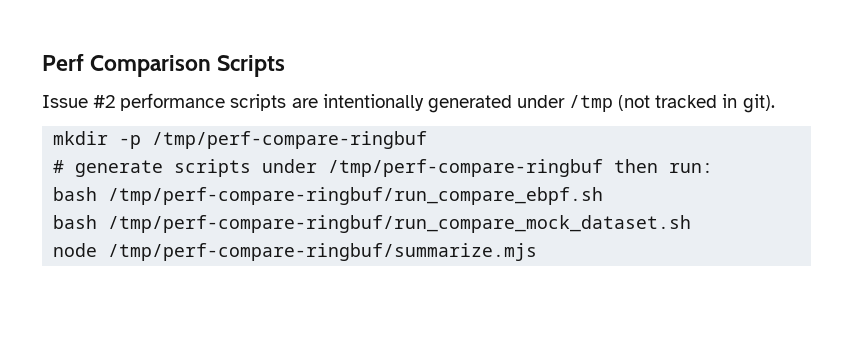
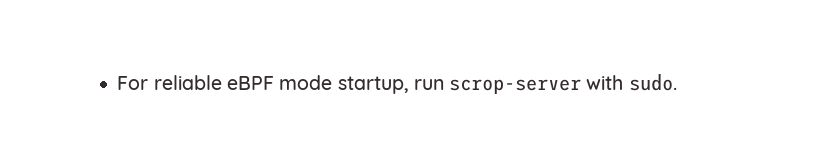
- Perf Comparison Scripts
- Issue #2 performance scripts are intentionally generated under /tmp (not tracked in git).
- mkdir -p /tmp/perf-compare-ringbuf
- # generate scripts under /tmp/perf-compare-ringbuf then run:
- bash /tmp/perf-compare-ringbuf/run_compare_ebpf.sh
- bash /tmp/perf-compare-ringbuf/run_compare_mock_dataset.sh
- node /tmp/perf-compare-ringbuf/summarize.mjs
+ For reliable eBPF mode startup, run scrop-server with sudo.

